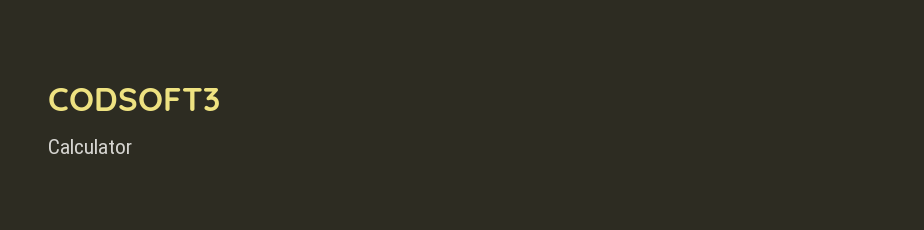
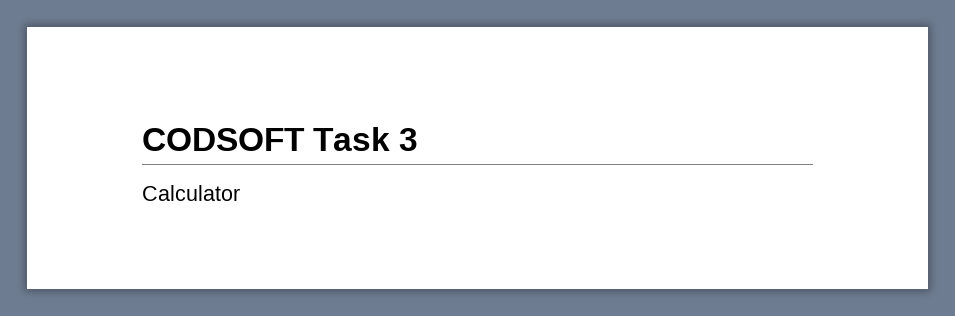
- CODSOFT3
+ CODSOFT Task 3

